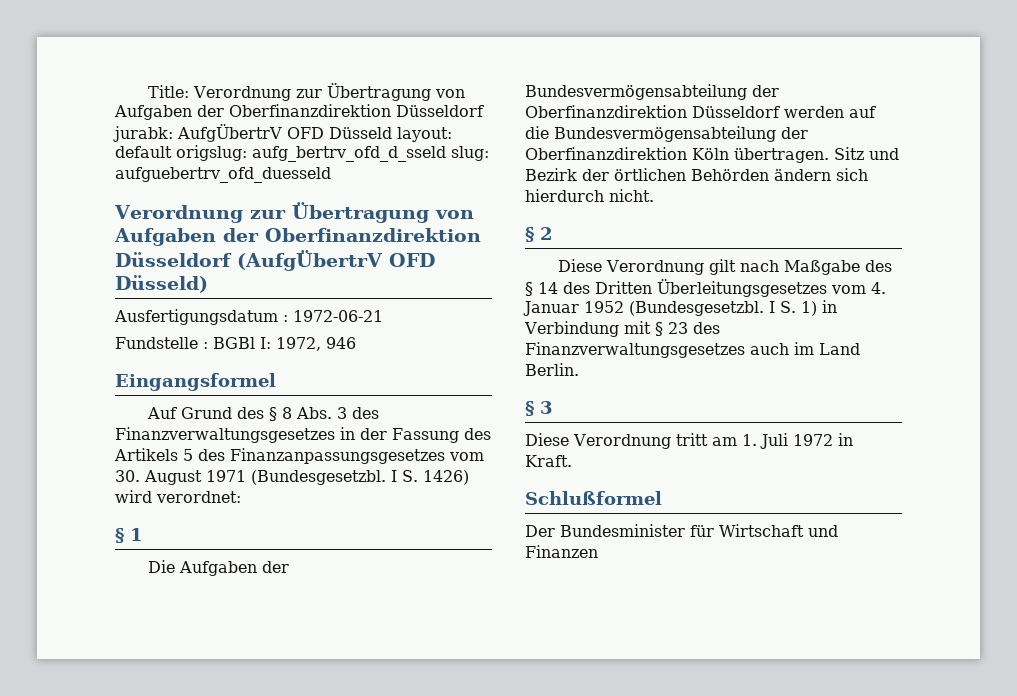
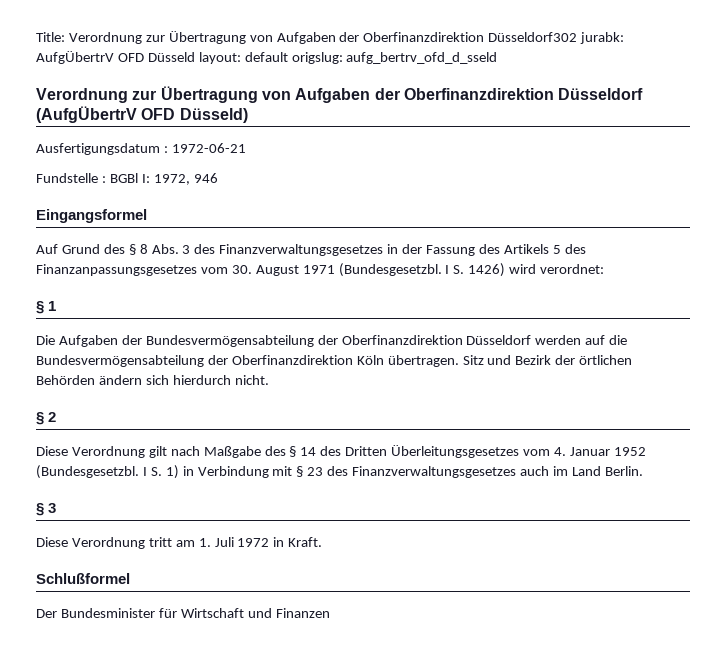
- Title: Verordnung zur Übertragung von Aufgaben der Oberfinanzdirektion Düsseldorf jurabk: AufgÜbertrV OFD Düsseld layout: default origslug: aufg_bertrv_ofd_d_sseld slug: aufguebertrv_ofd_duesseld
+ Title: Verordnung zur Übertragung von Aufgaben der Oberfinanzdirektion Düsseldorf302 jurabk: AufgÜbertrV OFD Düsseld layout: default origslug: aufg_bertrv_ofd_d_sseld

